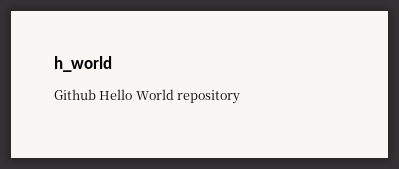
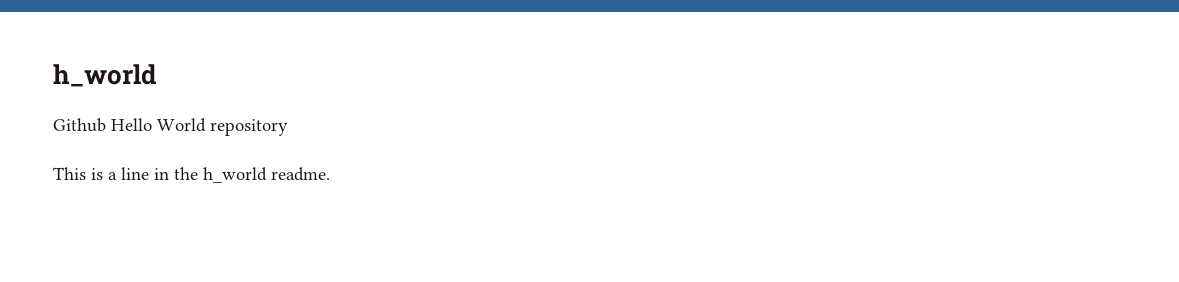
+ This is a line in the h_world readme.

